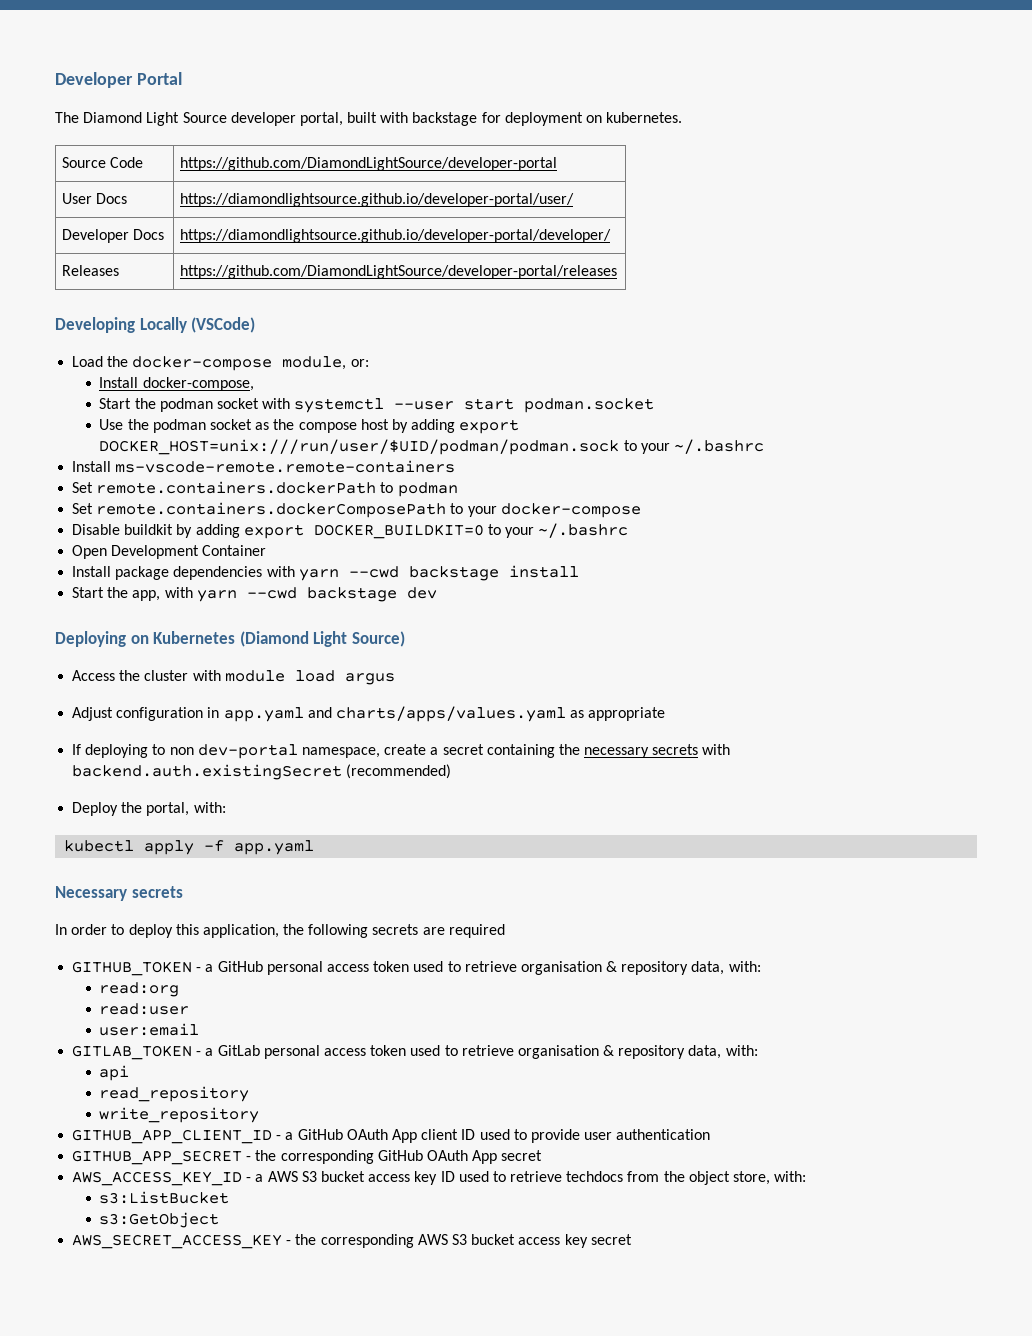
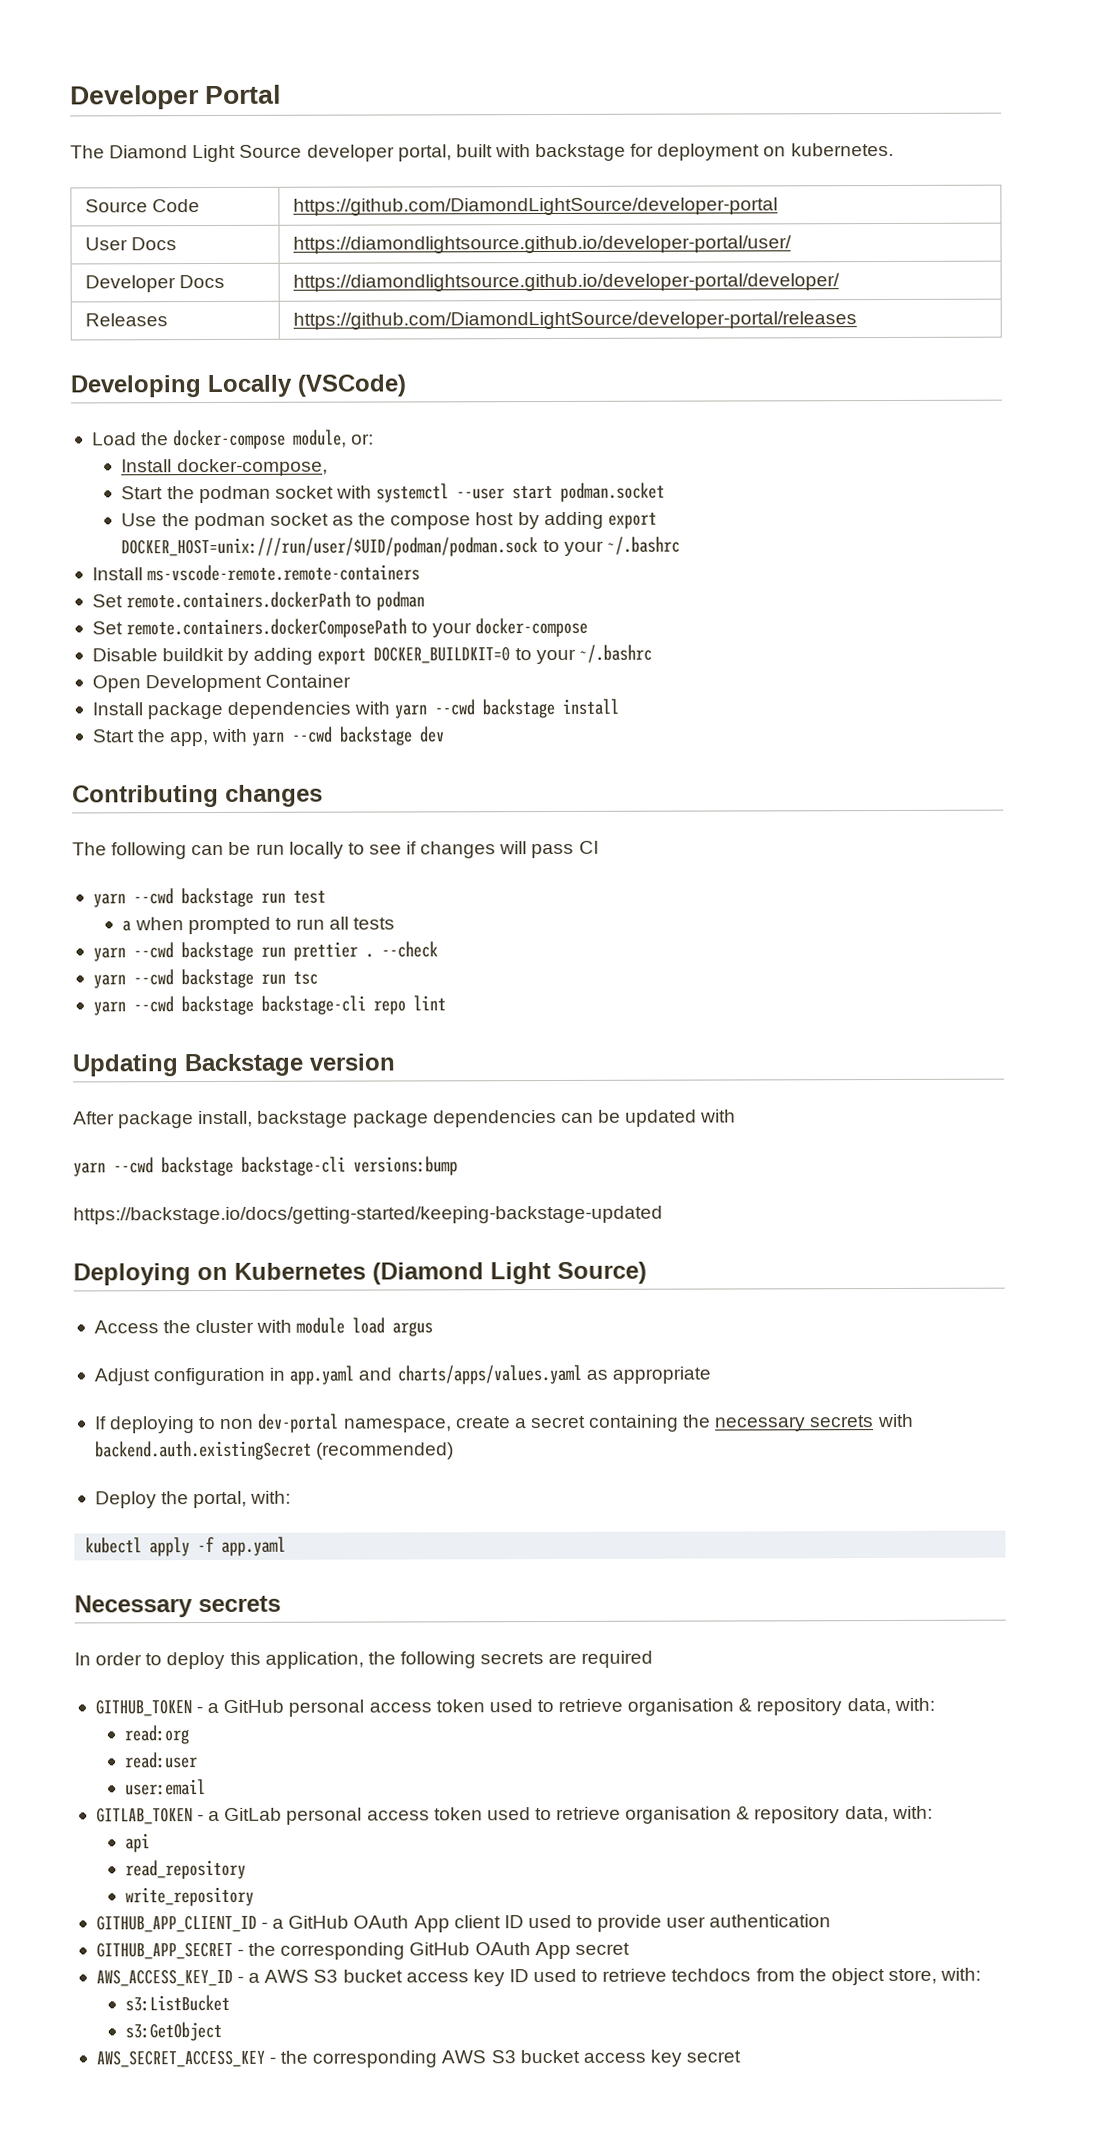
+ Contributing changes
+ The following can be run locally to see if changes will pass CI
+ yarn --cwd backstage run test
+ a when prompted to run all tests
+ yarn --cwd backstage run prettier . --check
+ yarn --cwd backstage run tsc
+ yarn --cwd backstage backstage-cli repo lint
+ Updating Backstage version
+ After package install, backstage package dependencies can be updated with
+ yarn --cwd backstage backstage-cli versions:bump
+ https://backstage.io/docs/getting-started/keeping-backstage-updated

